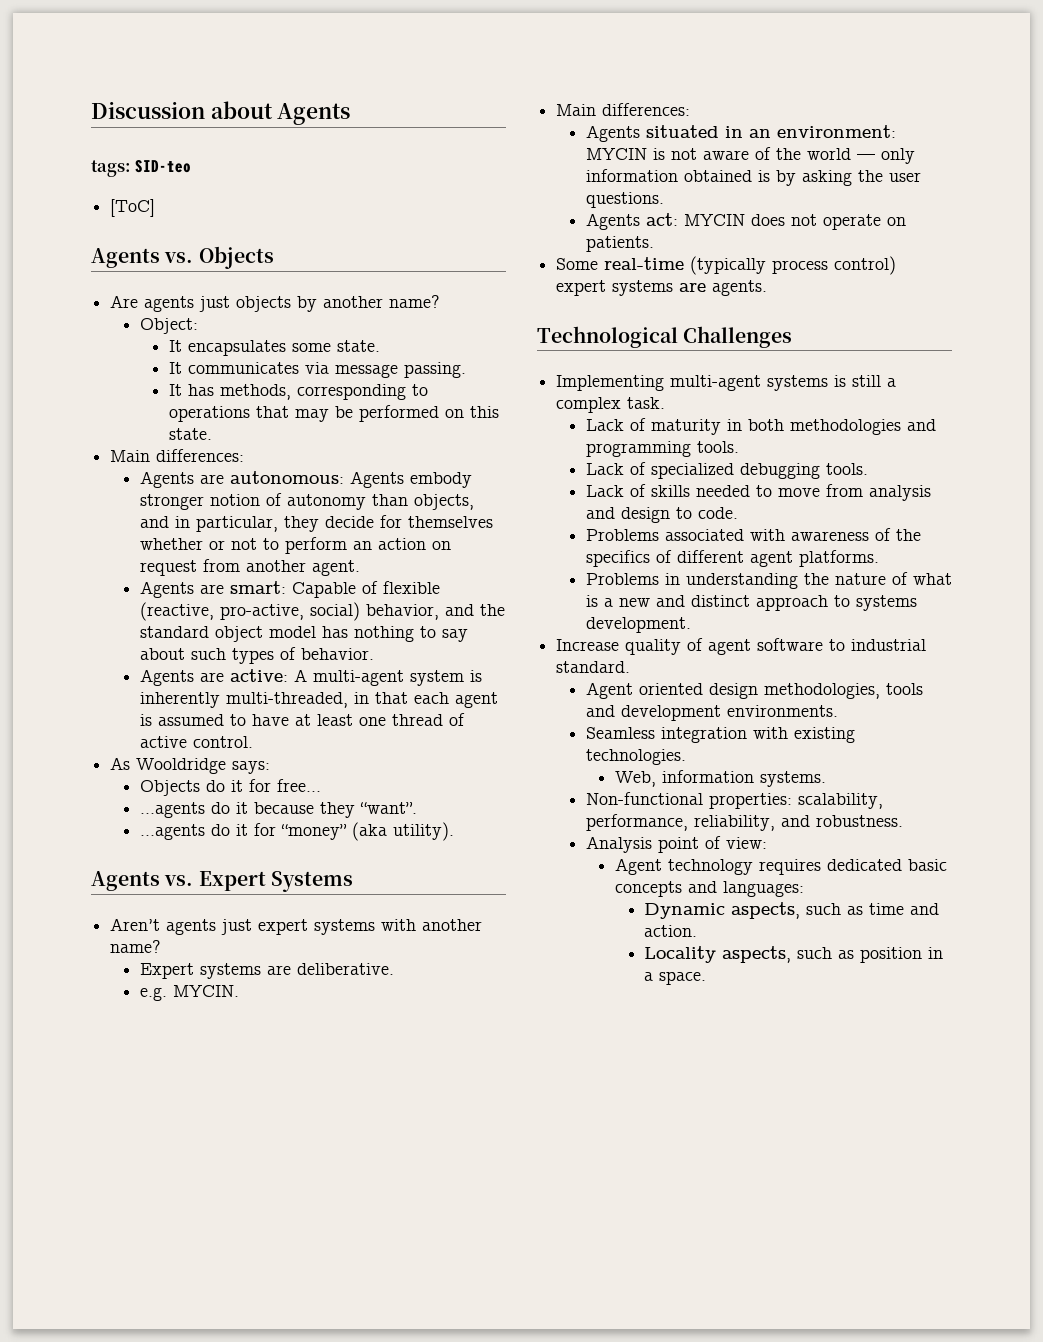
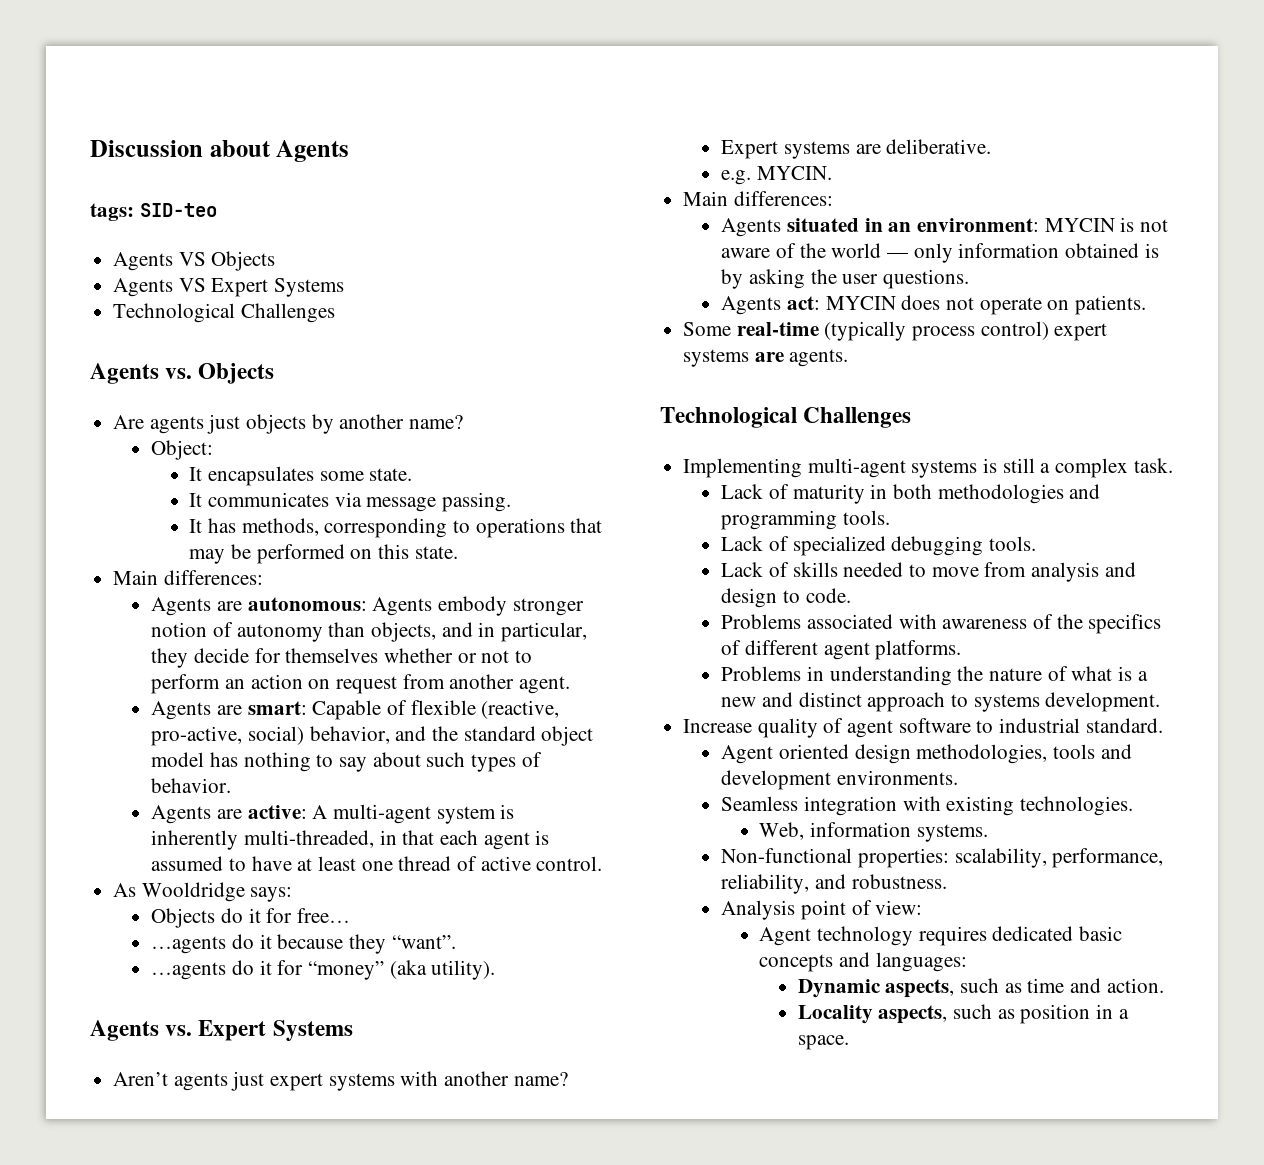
- [ToC]
+ Agents VS Objects
+ Agents VS Expert Systems
+ Technological Challenges

